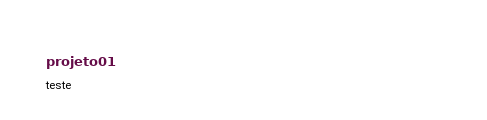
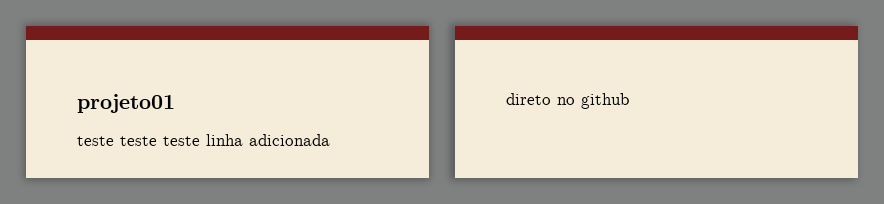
- teste
+ teste teste teste linha adicionada direto no github

